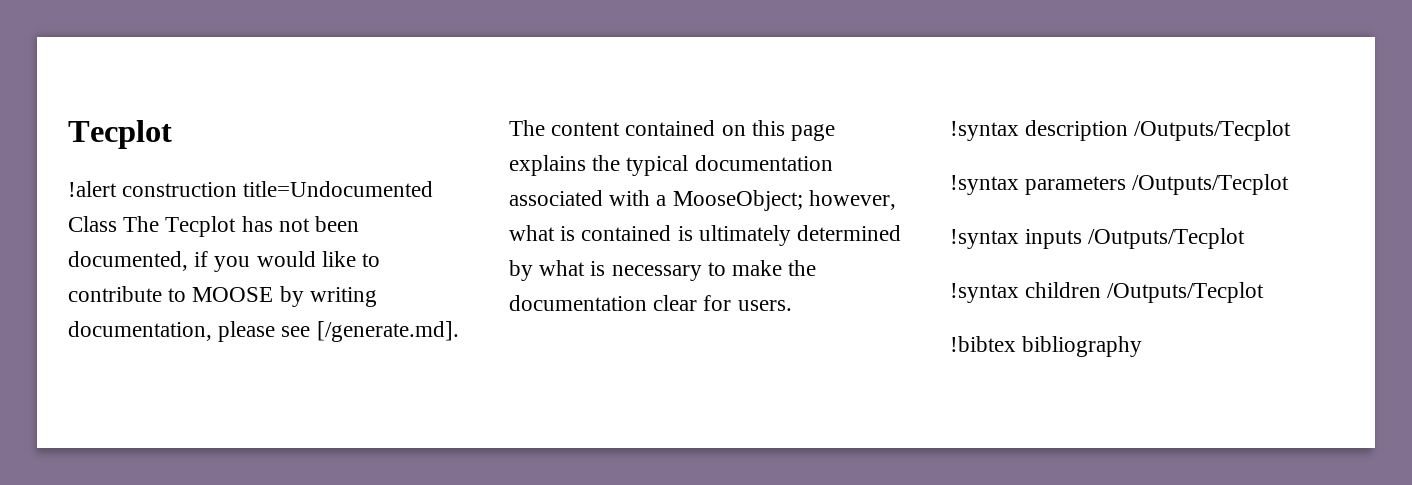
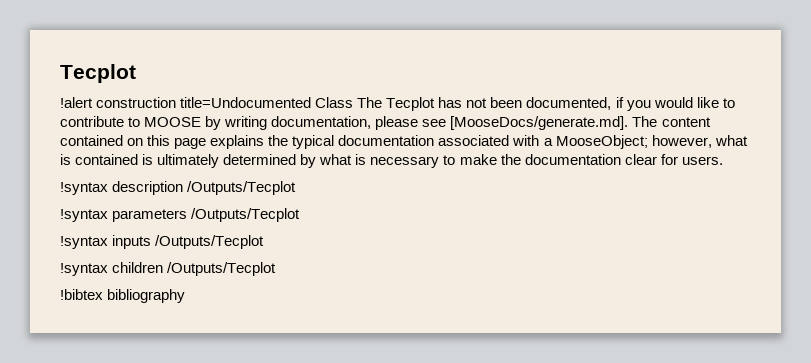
- !alert construction title=Undocumented Class The Tecplot has not been documented, if you would like to contribute to MOOSE by writing documentation, please see [/generate.md]. The content contained on this page explains the typical documentation associated with a MooseObject; however, what is contained is ultimately determined by what is necessary to make the documentation clear for users.
+ !alert construction title=Undocumented Class The Tecplot has not been documented, if you would like to contribute to MOOSE by writing documentation, please see [MooseDocs/generate.md]. The content contained on this page explains the typical documentation associated with a MooseObject; however, what is contained is ultimately determined by what is necessary to make the documentation clear for users.

